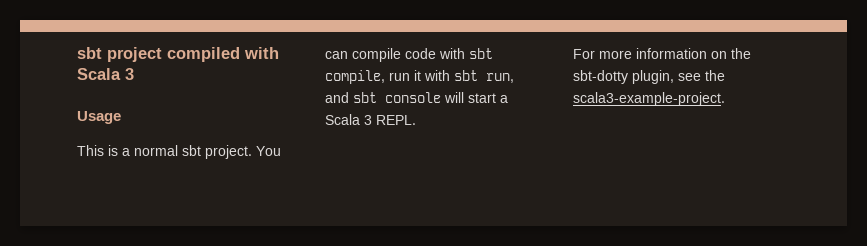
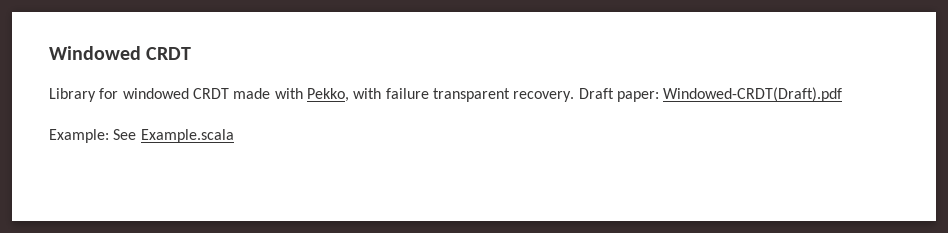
- sbt project compiled with Scala 3
- Usage
- This is a normal sbt project. You can compile code with sbt compile, run it with sbt run, and sbt console will start a Scala 3 REPL.
- For more information on the sbt-dotty plugin, see the scala3-example-project.
+ Windowed CRDT
+ Library for windowed CRDT made with Pekko, with failure transparent recovery. Draft paper: Windowed-CRDT(Draft).pdf
+ Example: See Example.scala

